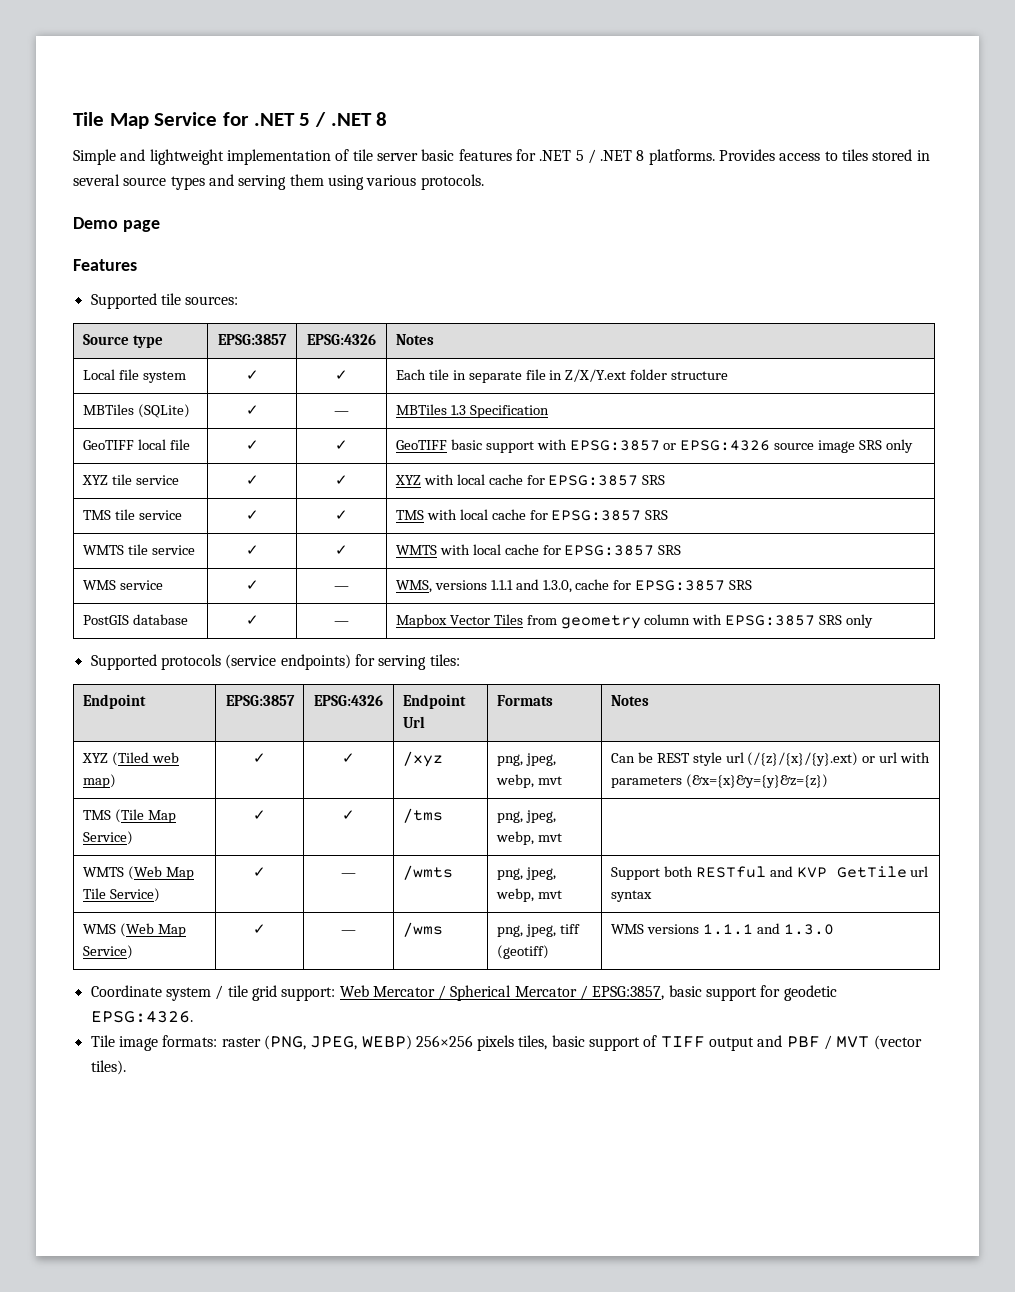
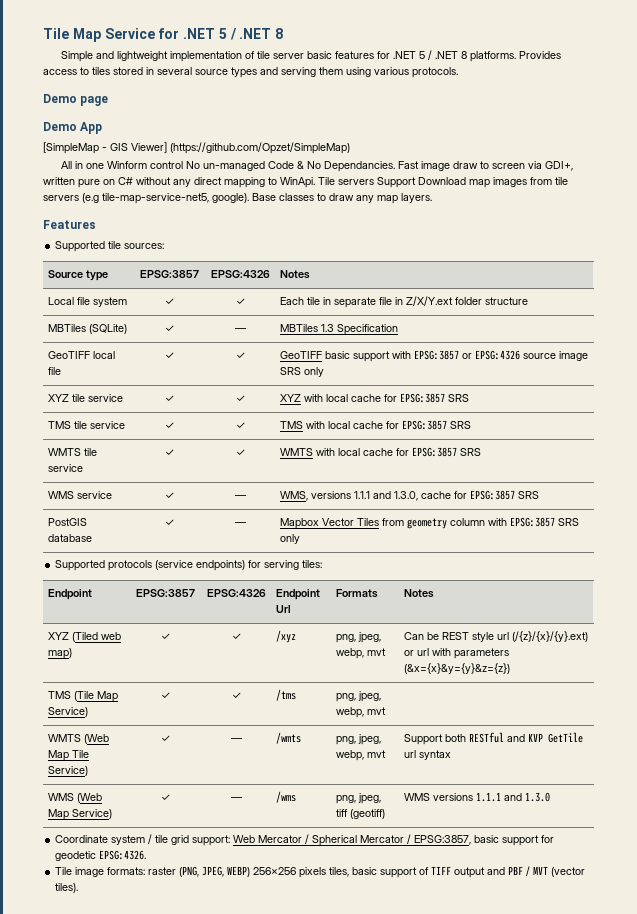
+ Demo App
+ [SimpleMap - GIS Viewer] (https://github.com/Opzet/SimpleMap)
+ All in one Winform control No un-managed Code & No Dependancies. Fast image draw to screen via GDI+, written pure on C# without any direct mapping to WinApi. Tile servers Support Download map images from tile servers (e.g tile-map-service-net5, google). Base classes to draw any map layers.

